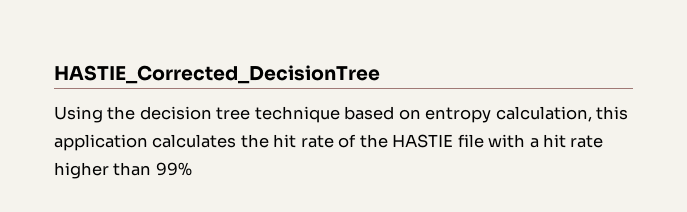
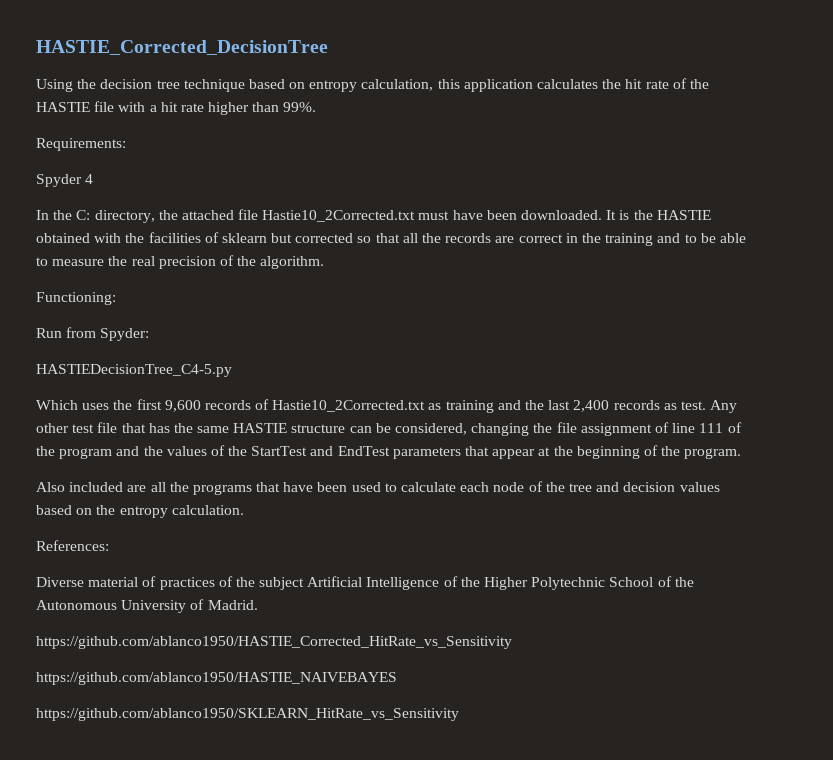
- Using the decision tree technique based on entropy calculation, this application calculates the hit rate of the HASTIE file with a hit rate higher than 99%
+ Using the decision tree technique based on entropy calculation, this application calculates the hit rate of the HASTIE file with a hit rate higher than 99%.
+ Requirements:
+ Spyder 4
+ In the C: directory, the attached file Hastie10_2Corrected.txt must have been downloaded. It is the HASTIE obtained with the facilities of sklearn but corrected so that all the records are correct in the training and to be able to measure the real precision of the algorithm.
+ Functioning:
+ Run from Spyder:
+ HASTIEDecisionTree_C4-5.py
+ Which uses the first 9,600 records of Hastie10_2Corrected.txt as training and the last 2,400 records as test. Any other test file that has the same HASTIE structure can be considered, changing the file assignment of line 111 of the program and the values of the StartTest and EndTest parameters that appear at the beginning of the program.
+ Also included are all the programs that have been used to calculate each node of the tree and decision values based on the entropy calculation.
+ References:
+ Diverse material of practices of the subject Artificial Intelligence of the Higher Polytechnic School of the Autonomous University of Madrid.
+ https://github.com/ablanco1950/HASTIE_Corrected_HitRate_vs_Sensitivity
+ https://github.com/ablanco1950/HASTIE_NAIVEBAYES
+ https://github.com/ablanco1950/SKLEARN_HitRate_vs_Sensitivity

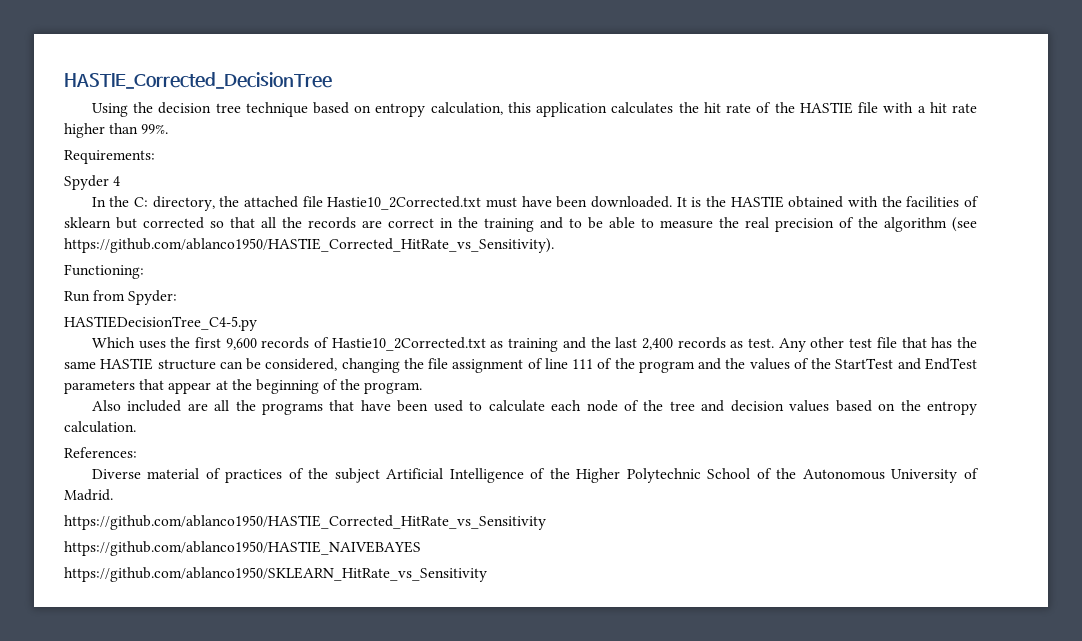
- It is the HASTIE obtained with the facilities of sklearn but corrected so that all the records are correct in the training and to be able to measure the real precision of the algorithm.
+ It is the HASTIE obtained with the facilities of sklearn but corrected so that all the records are correct in the training and to be able to measure the real precision of the algorithm (see https://github.com/ablanco1950/HASTIE_Corrected_HitRate_vs_Sensitivity).

